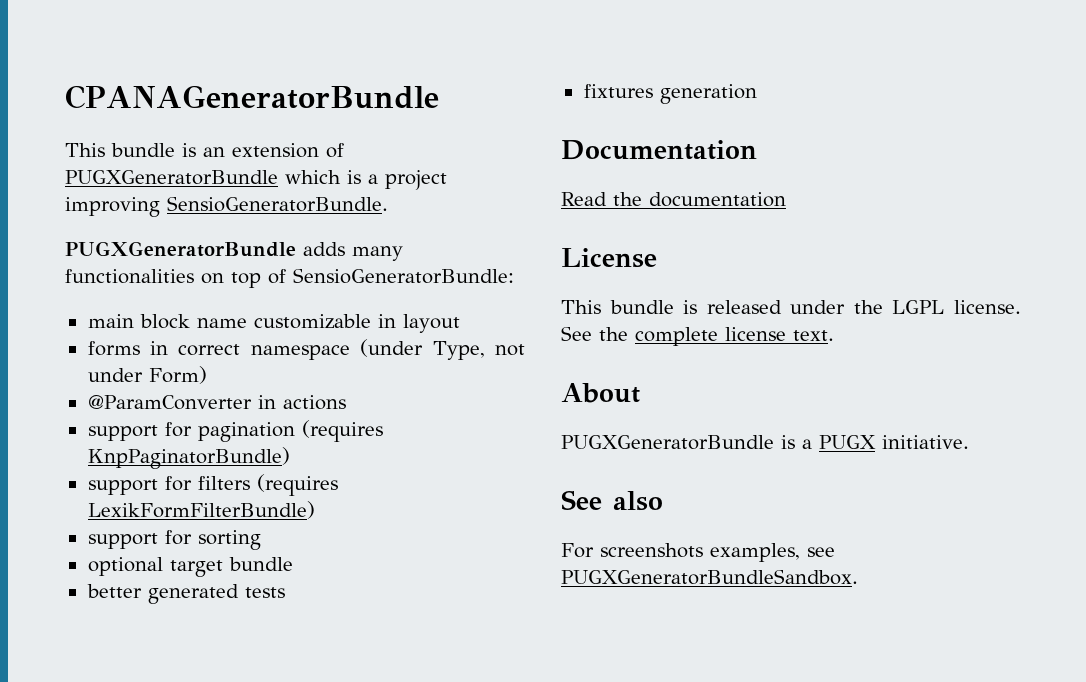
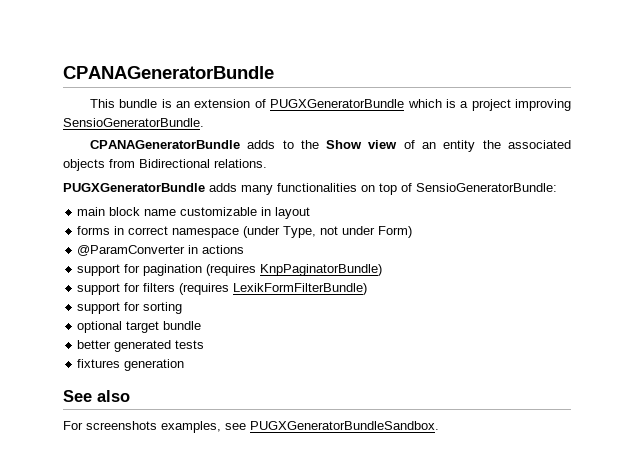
+ CPANAGeneratorBundle adds to the Show view of an entity the associated objects from Bidirectional relations.
- Documentation
- Read the documentation
- License
- This bundle is released under the LGPL license. See the complete license text.
- About
- PUGXGeneratorBundle is a PUGX initiative.

